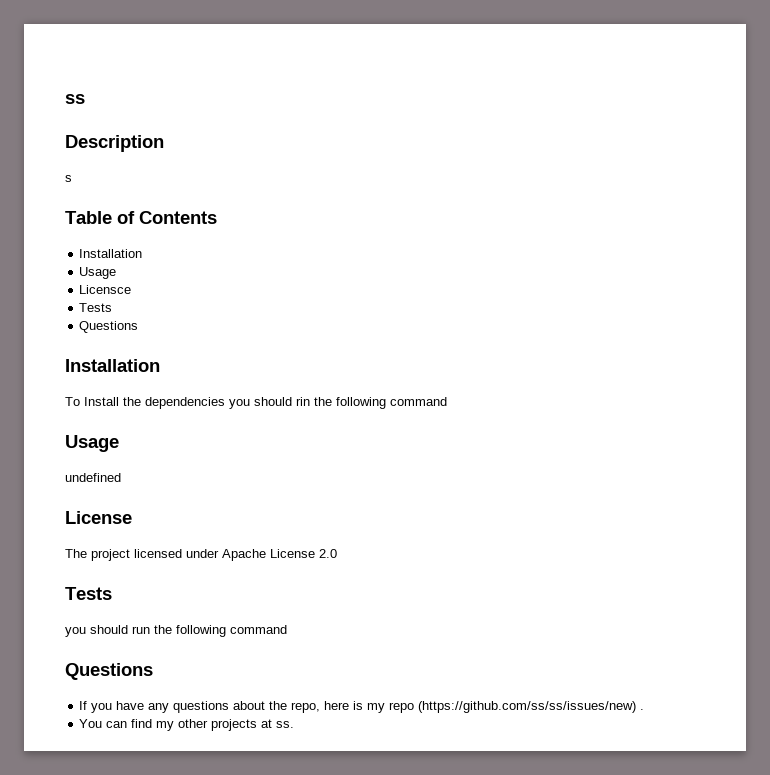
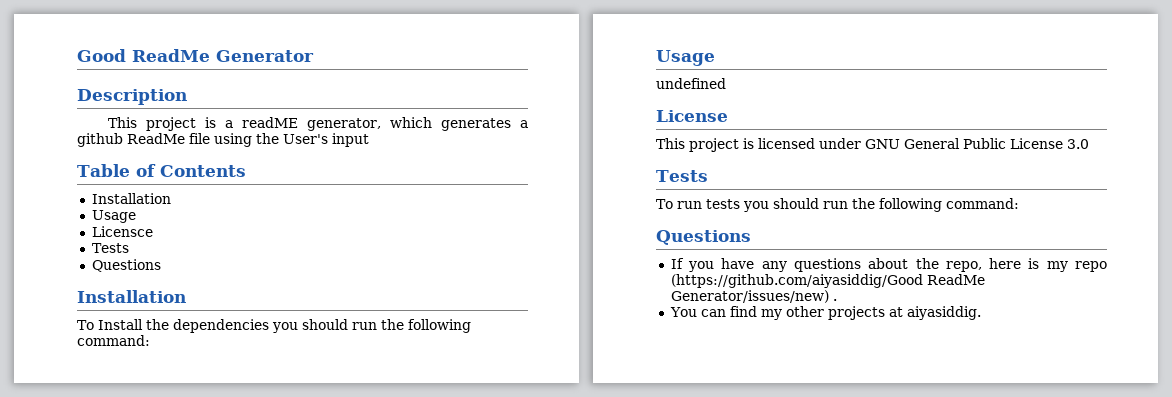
- ss
+ Good ReadMe Generator
  Description
- s
+ This project is a readME generator, which generates a github ReadMe file using the User's input
- To Install the dependencies you should rin the following command
+ To Install the dependencies you should run the following command:
- The project licensed under Apache License 2.0
+ This project is licensed under GNU General Public License 3.0
  Tests
- you should run the following command
+ To run tests you should run the following command:
- If you have any questions about the repo, here is my repo (https://github.com/ss/ss/issues/new) .
+ If you have any questions about the repo, here is my repo (https://github.com/aiyasiddig/Good ReadMe Generator/issues/new) .
- You can find my other projects at ss.
+ You can find my other projects at aiyasiddig.

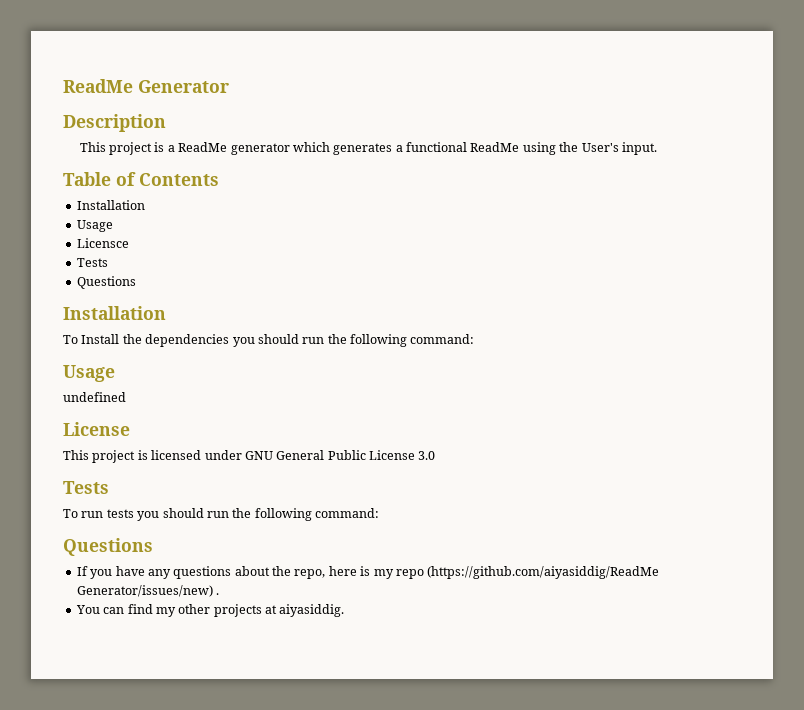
- Good ReadMe Generator
+ ReadMe Generator
- This project is a readME generator, which generates a github ReadMe file using the User's input
+ This project is a ReadMe generator which generates a functional ReadMe using the User's input.
- If you have any questions about the repo, here is my repo (https://github.com/aiyasiddig/Good ReadMe Generator/issues/new) .
+ If you have any questions about the repo, here is my repo (https://github.com/aiyasiddig/ReadMe Generator/issues/new) .

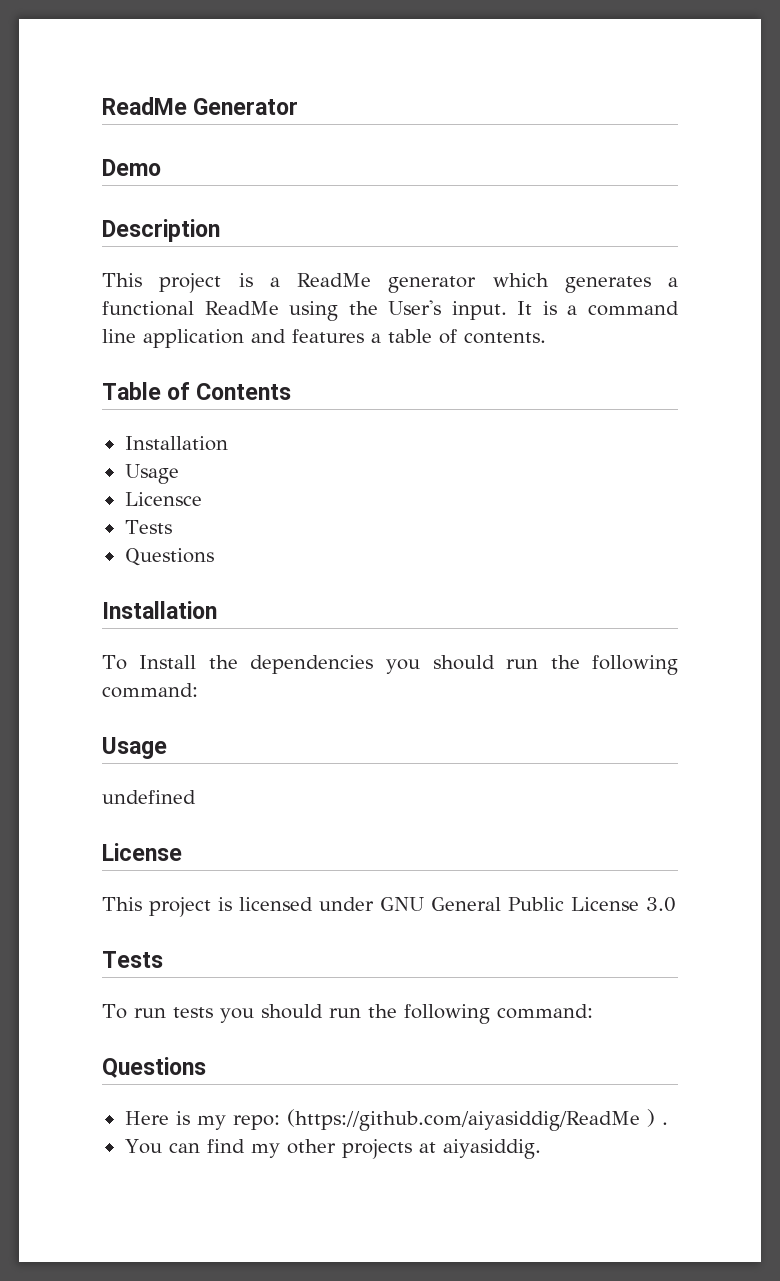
+ Demo
+ It is a command line application and features a table of contents.
- If you have any questions about the repo, here is my repo (https://github.com/aiyasiddig/ReadMe Generator/issues/new) .
+ Here is my repo: (https://github.com/aiyasiddig/ReadMe ) .

